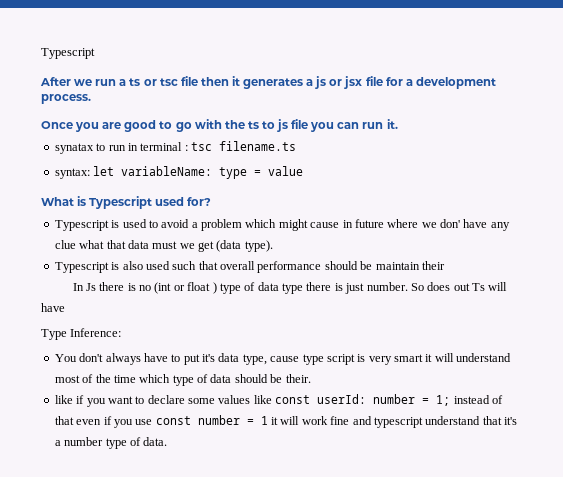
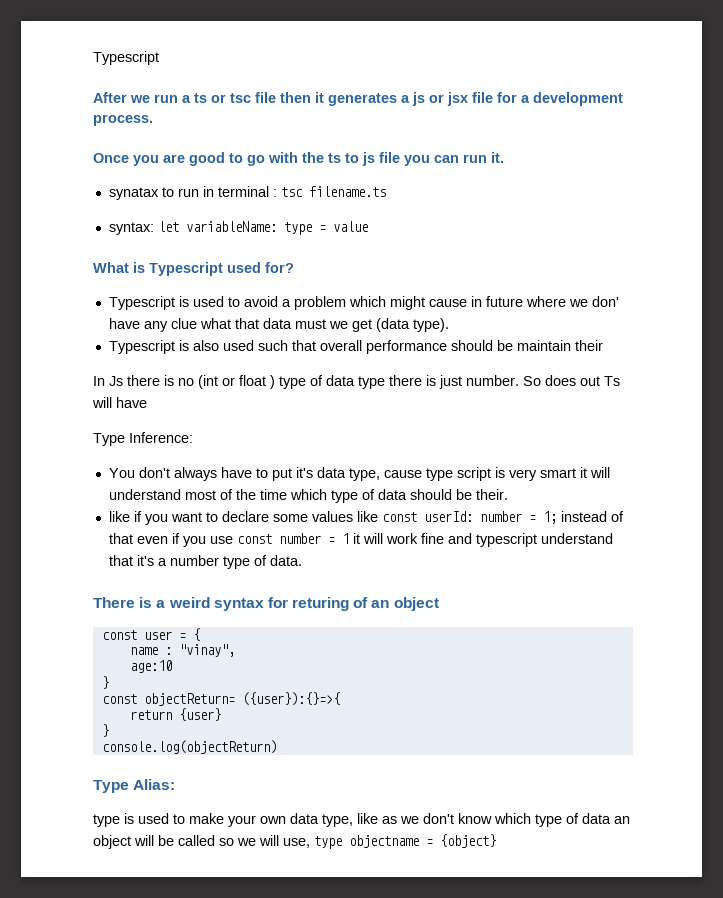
+ There is a weird syntax for returing of an object
+ const user = {
+ name : "vinay",
+ age:10
+ }
+ const objectReturn= ({user}):{}=>{
+ return {user}
+ }
+ console.log(objectReturn)
+ Type Alias:
+ type is used to make your own data type, like as we don't know which type of data an object will be called so we will use, type objectname = {object}

